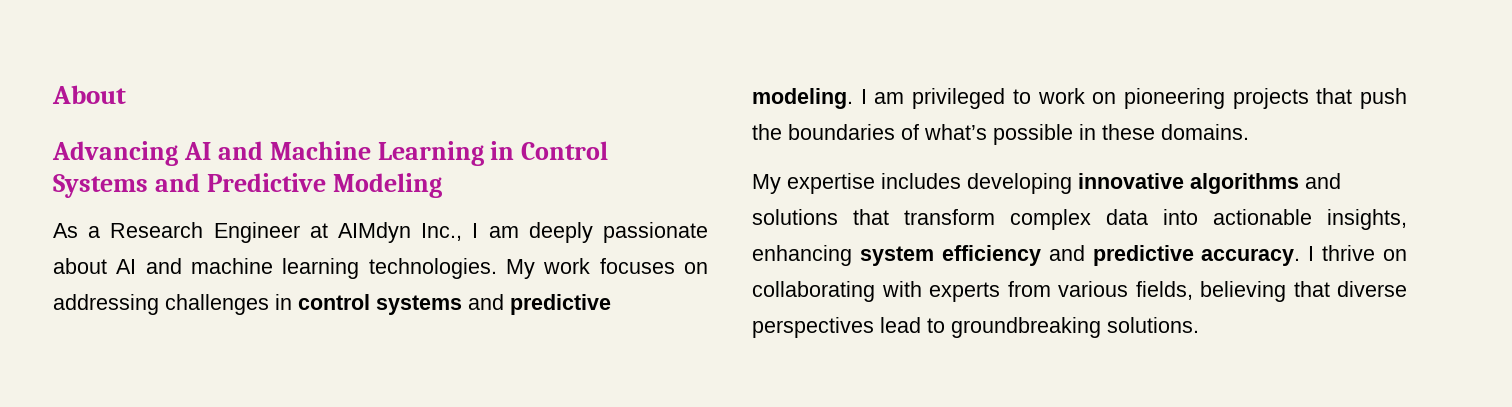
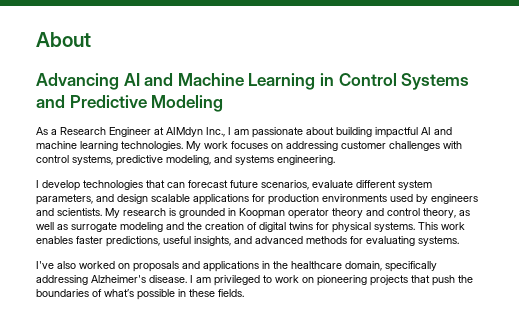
- As a Research Engineer at AIMdyn Inc., I am deeply passionate about AI and machine learning technologies.
+ As a Research Engineer at AIMdyn Inc., I am passionate about building impactful AI and machine learning technologies.
- My work focuses on addressing challenges in control systems and predictive modeling.
+ My work focuses on addressing customer challenges with control systems, predictive modeling, and systems engineering.
+ I develop technologies that can forecast future scenarios, evaluate different system parameters, and design scalable applications for production environments used by engineers and scientists. My research is grounded in Koopman operator theory and control theory, as well as surrogate modeling and the creation of digital twins for physical systems. This work enables faster predictions, useful insights, and advanced methods for evaluating systems.
+ I've also worked on proposals and applications in the healthcare domain, specifically addressing Alzheimer's disease.
- I am privileged to work on pioneering projects that push the boundaries of what’s possible in these domains.
- My expertise includes developing innovative algorithms and solutions that transform complex data into actionable insights, enhancing system efficiency and predictive accuracy. I thrive on collaborating with experts from various fields, believing that diverse perspectives lead to groundbreaking solutions.
+ I am privileged to work on pioneering projects that push the boundaries of what’s possible in these fields.

